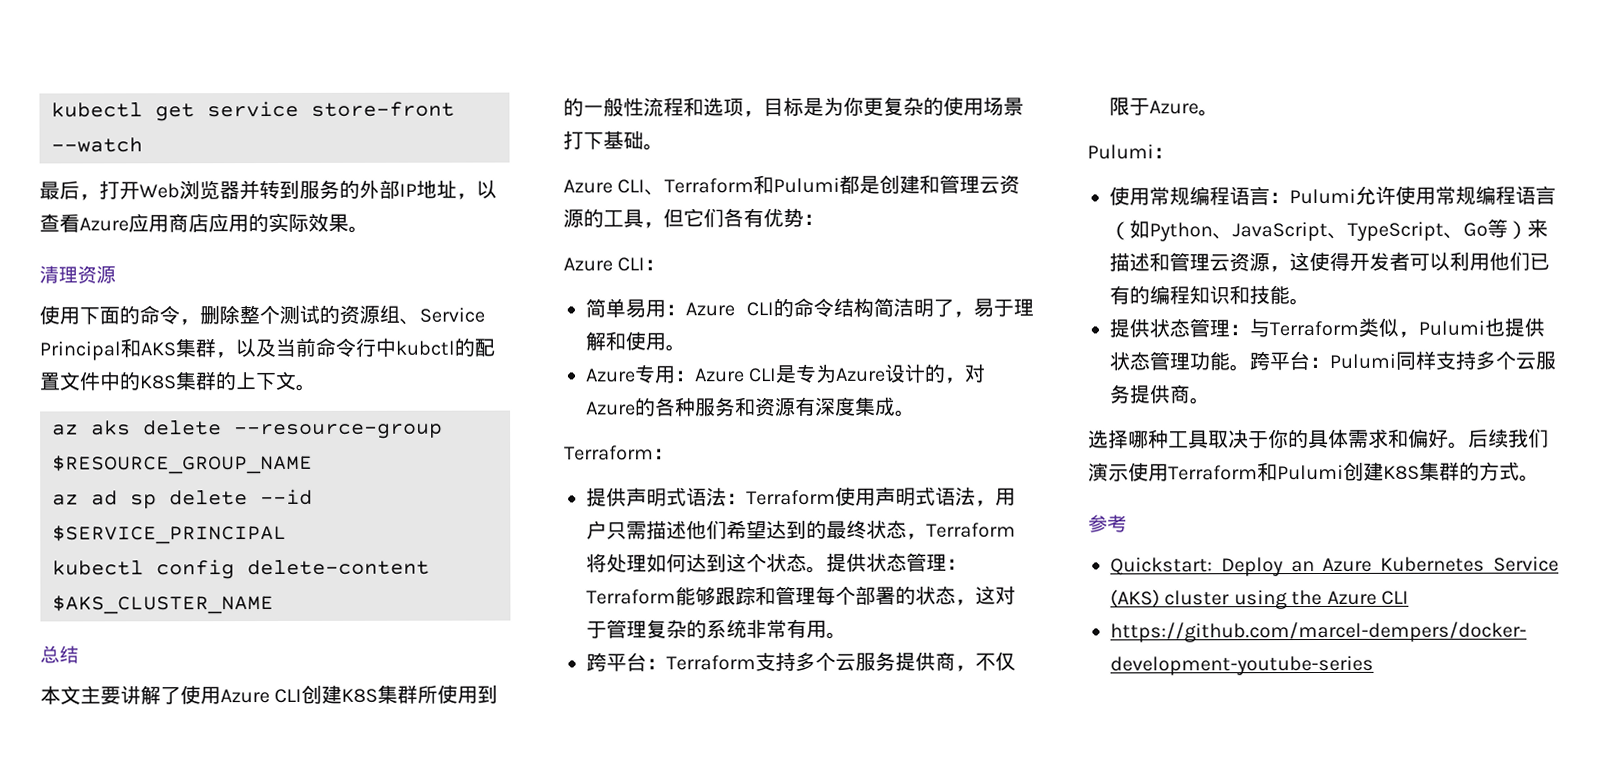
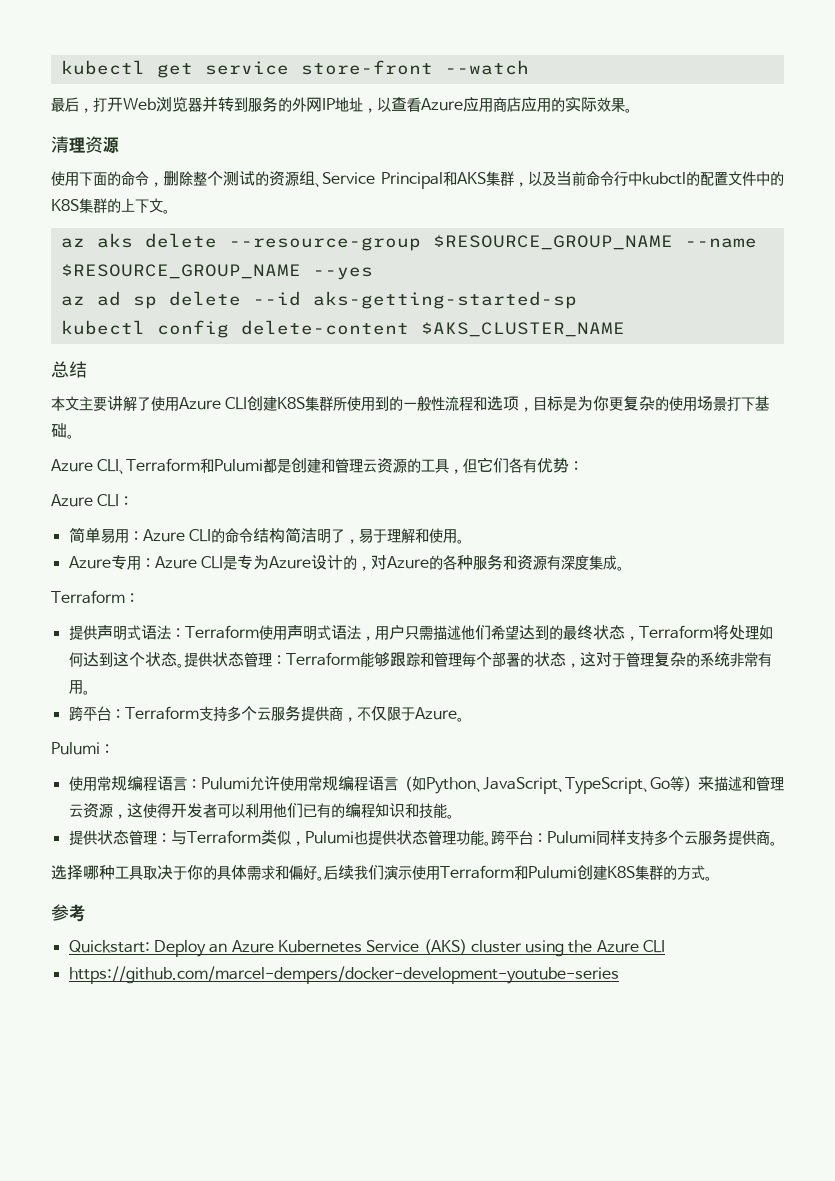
- 最后，打开Web浏览器并转到服务的外部IP地址，以查看Azure应用商店应用的实际效果。
+ 最后，打开Web浏览器并转到服务的外网IP地址，以查看Azure应用商店应用的实际效果。
- az aks delete --resource-group $RESOURCE_GROUP_NAME
+ az aks delete --resource-group $RESOURCE_GROUP_NAME --name $RESOURCE_GROUP_NAME --yes
- az ad sp delete --id $SERVICE_PRINCIPAL
+ az ad sp delete --id aks-getting-started-sp

